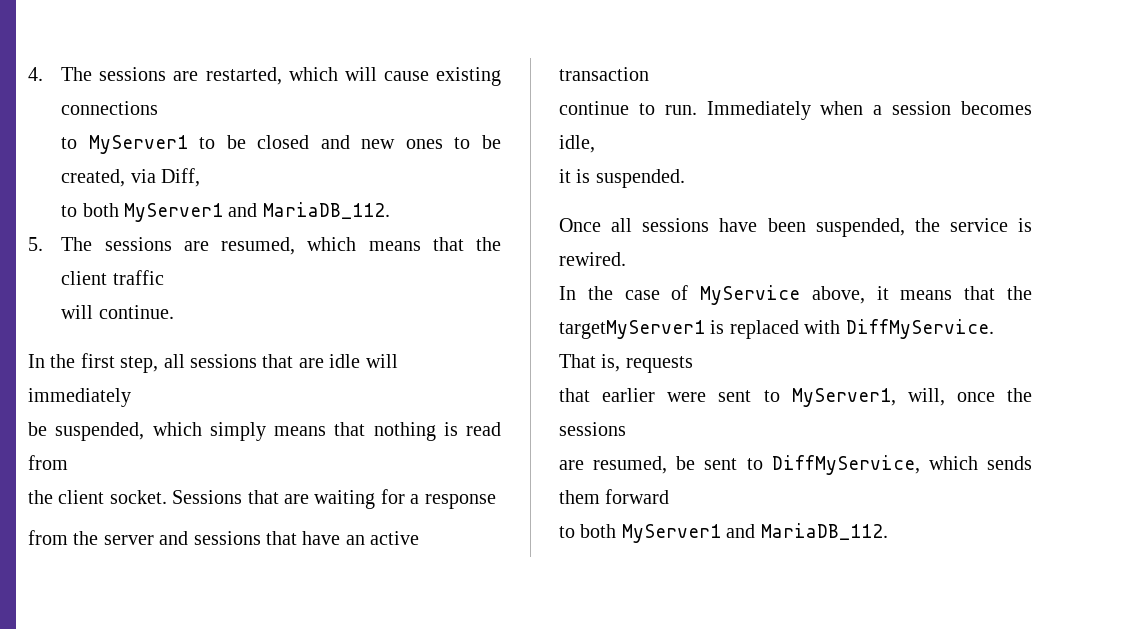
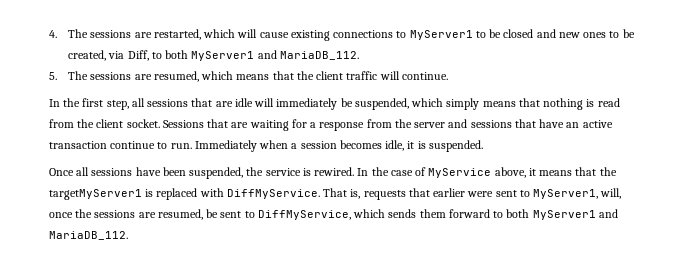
- 4. The sessions are restarted, which will cause existing connections
- to MyServer1 to be closed and new ones to be created, via Diff,
- to both MyServer1 and MariaDB_112.
+ 4. The sessions are restarted, which will cause existing connections to MyServer1 to be closed and new ones to be created, via Diff, to both MyServer1 and MariaDB_112.
- 5. The sessions are resumed, which means that the client traffic
- will continue.
+ 5. The sessions are resumed, which means that the client traffic will continue.
- In the first step, all sessions that are idle will immediately
- be suspended, which simply means that nothing is read from
- the client socket.
+ In the first step, all sessions that are idle will immediately be suspended, which simply means that nothing is read from the client socket.
- Sessions that are waiting for a response
- from the server and sessions that have an active transaction
- continue to run.
+ Sessions that are waiting for a response from the server and sessions that have an active transaction continue to run.
- Immediately when a session becomes idle,
- it is suspended.
+ Immediately when a session becomes idle, it is suspended.
- Once all sessions have been suspended, the service is rewired.
- In the case of MyService above, it means that the targetMyServer1 is replaced with DiffMyService.
+ Once all sessions have been suspended, the service is rewired. In the case of MyService above, it means that the targetMyServer1 is replaced with DiffMyService.
- That is, requests
- that earlier were sent to MyServer1, will, once the sessions
- are resumed, be sent to DiffMyService, which sends them forward
- to both MyServer1 and MariaDB_112.
+ That is, requests that earlier were sent to MyServer1, will, once the sessions are resumed, be sent to DiffMyService, which sends them forward to both MyServer1 and MariaDB_112.

